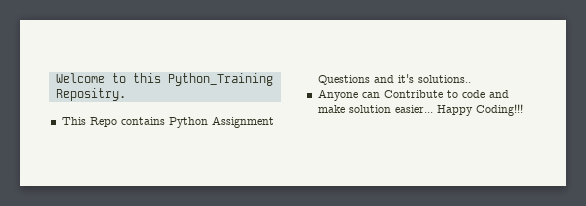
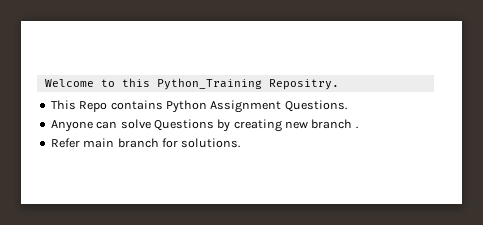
- This Repo contains Python Assignment Questions and it's solutions..
- Anyone can Contribute to code and make solution easier... Happy Coding!!!
+ This Repo contains Python Assignment Questions.
+ Anyone can solve Questions by creating new branch .
+ Refer main branch for solutions.

